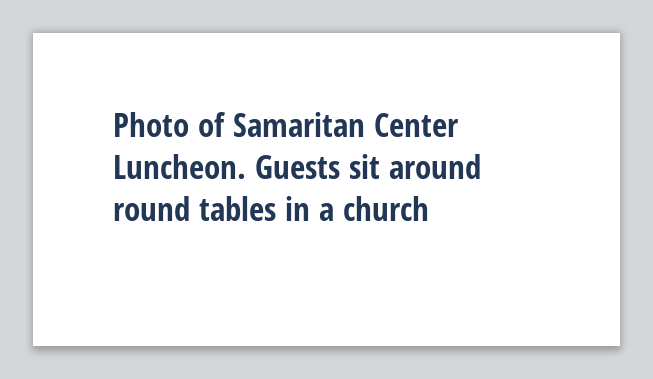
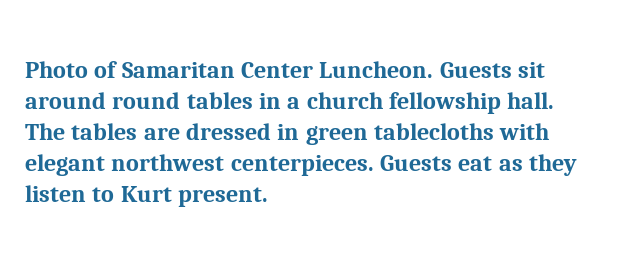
- Guests sit around round tables in a church
+ Guests sit around round tables in a church fellowship hall. The tables are dressed in green tablecloths with elegant northwest centerpieces. Guests eat as they listen to Kurt present.

